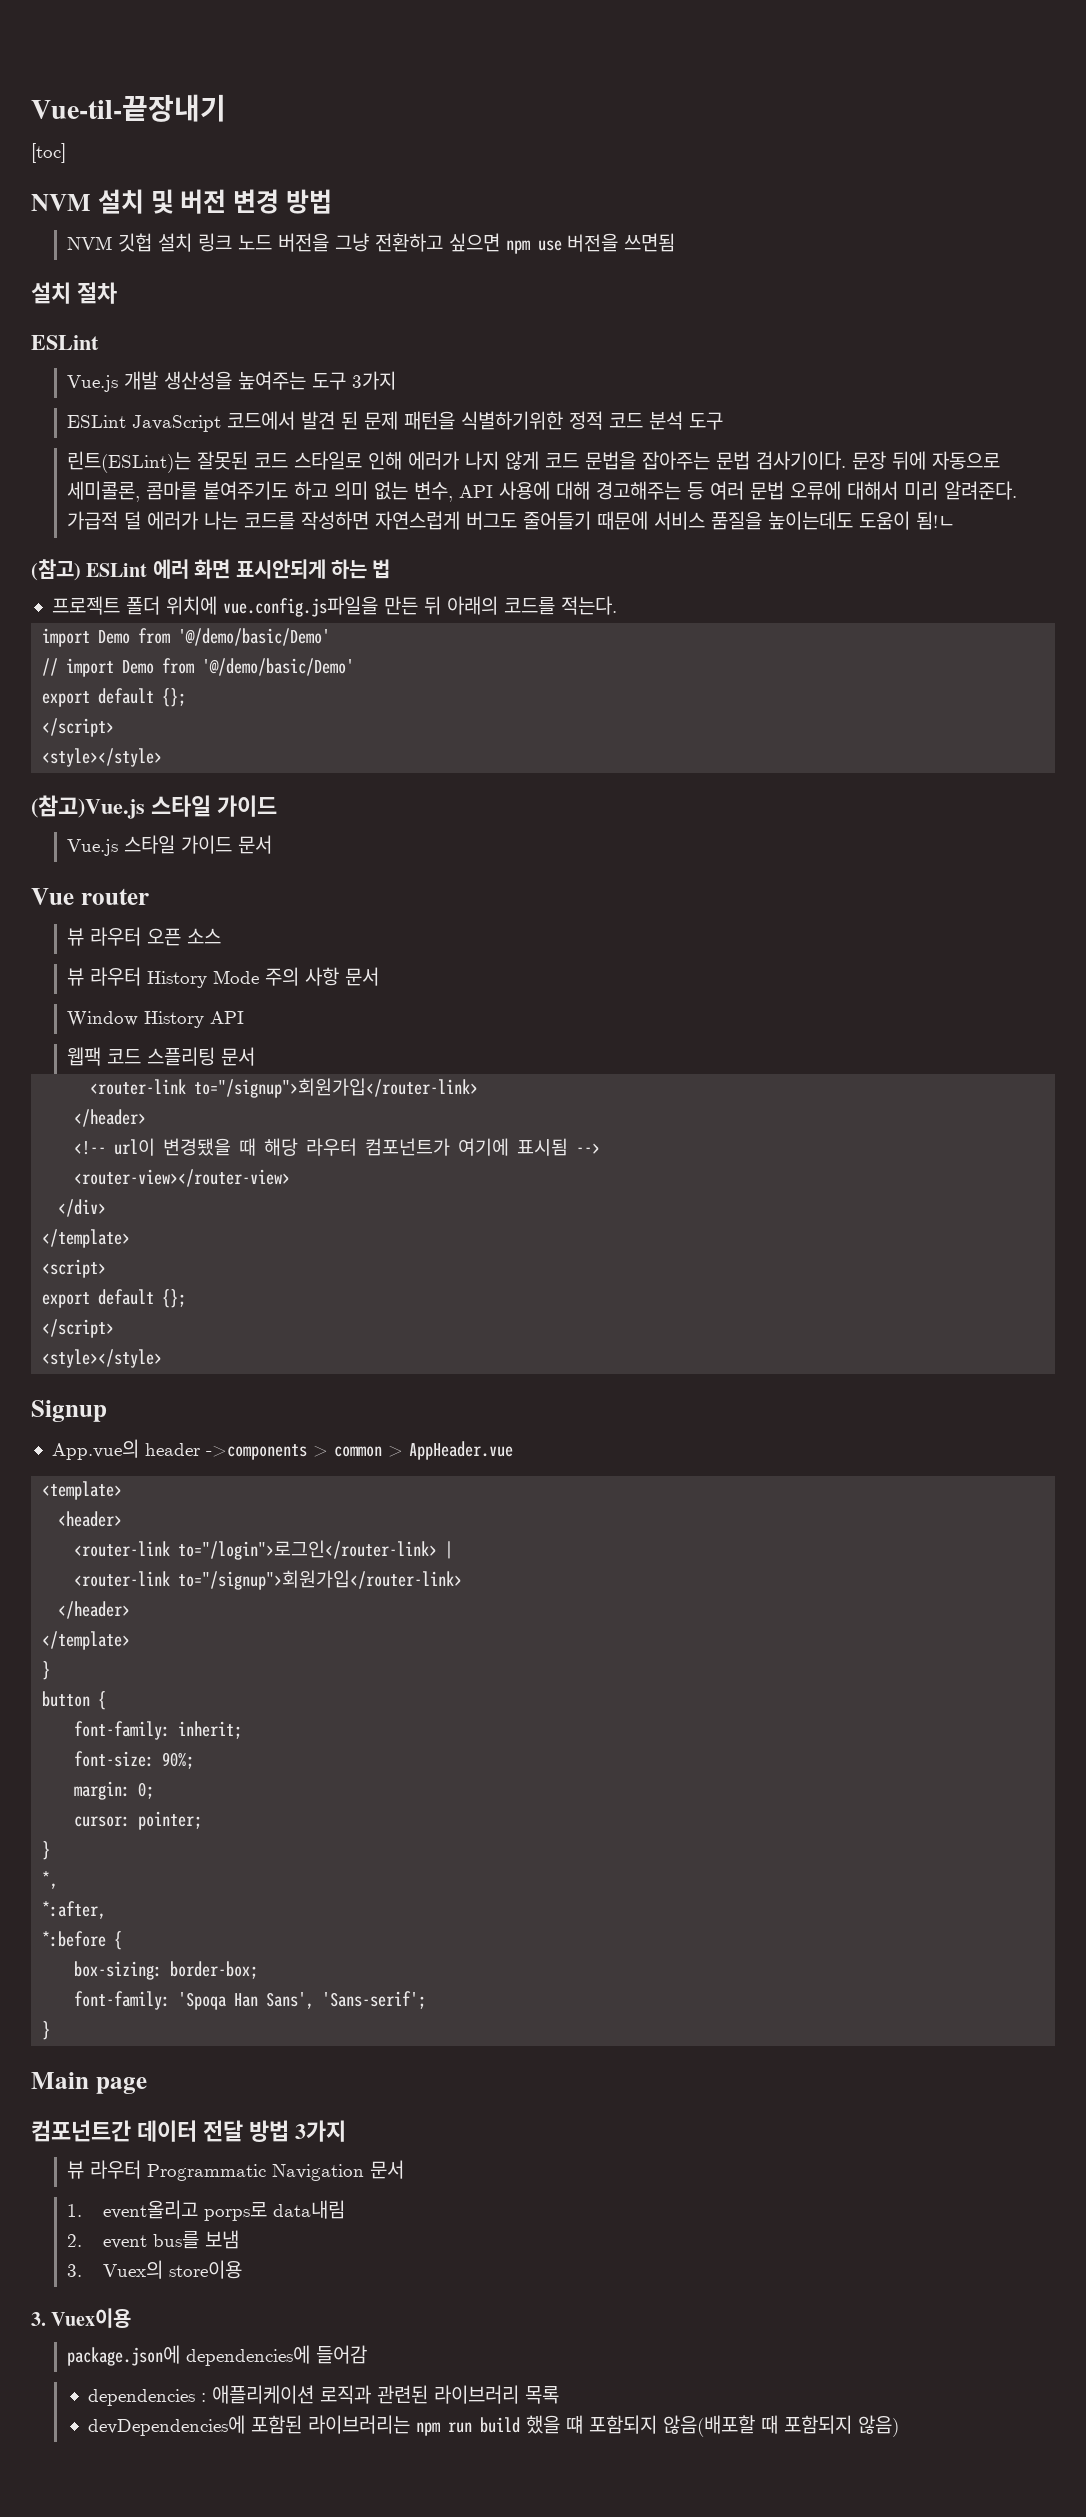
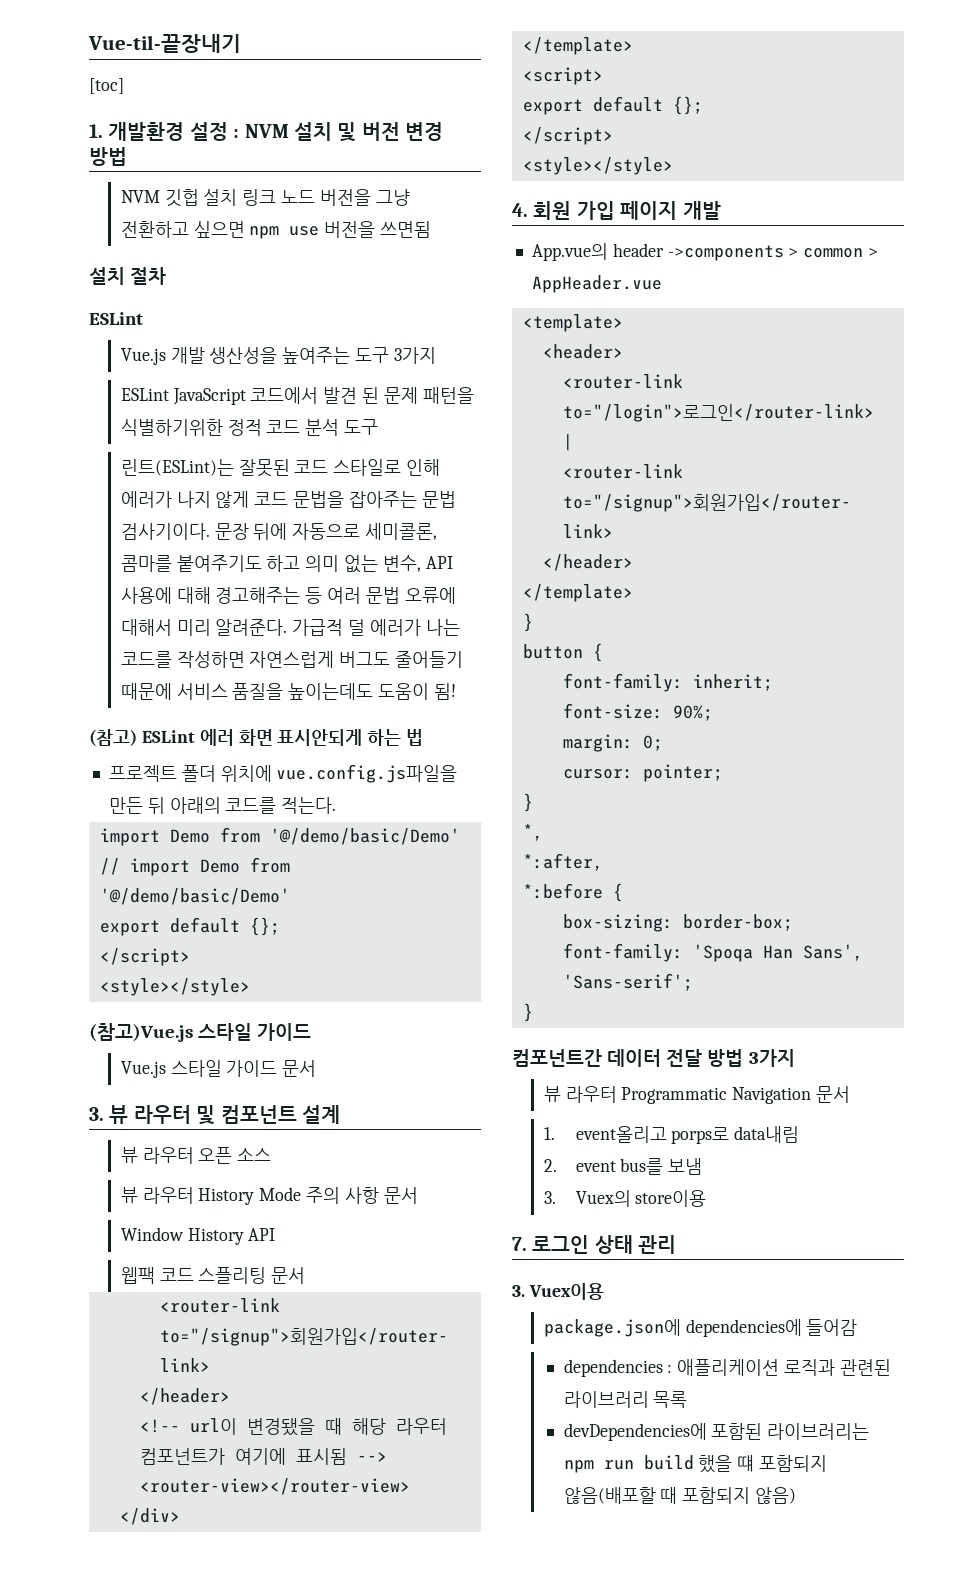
- NVM 설치 및 버전 변경 방법
+ 1. 개발환경 설정 : NVM 설치 및 버전 변경 방법
- 가급적 덜 에러가 나는 코드를 작성하면 자연스럽게 버그도 줄어들기 때문에 서비스 품질을 높이는데도 도움이 됨!ㄴ
+ 가급적 덜 에러가 나는 코드를 작성하면 자연스럽게 버그도 줄어들기 때문에 서비스 품질을 높이는데도 도움이 됨!
- Vue router
+ 3. 뷰 라우터 및 컴포넌트 설계
- Signup
+ 4. 회원 가입 페이지 개발
- Main page
+ 7. 로그인 상태 관리

